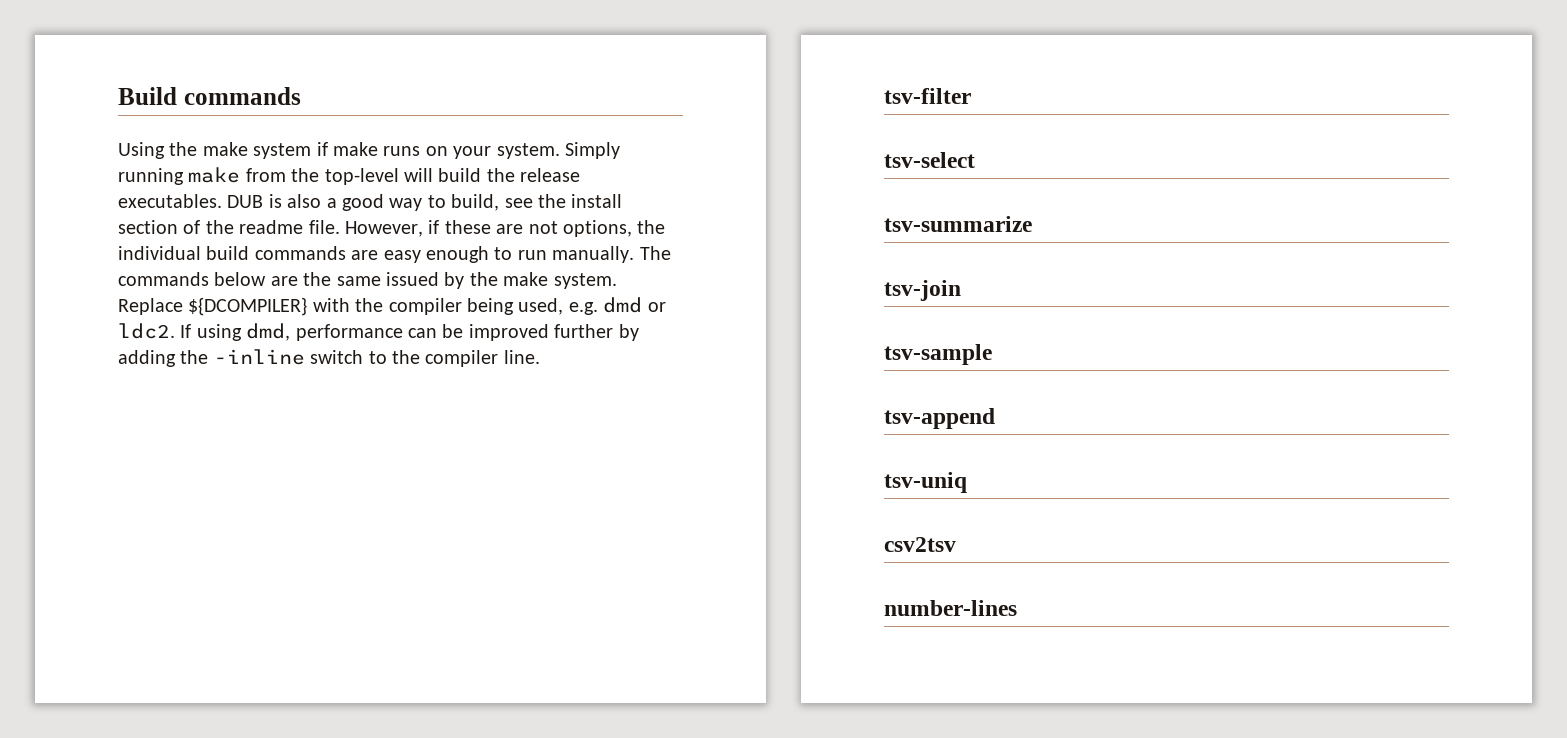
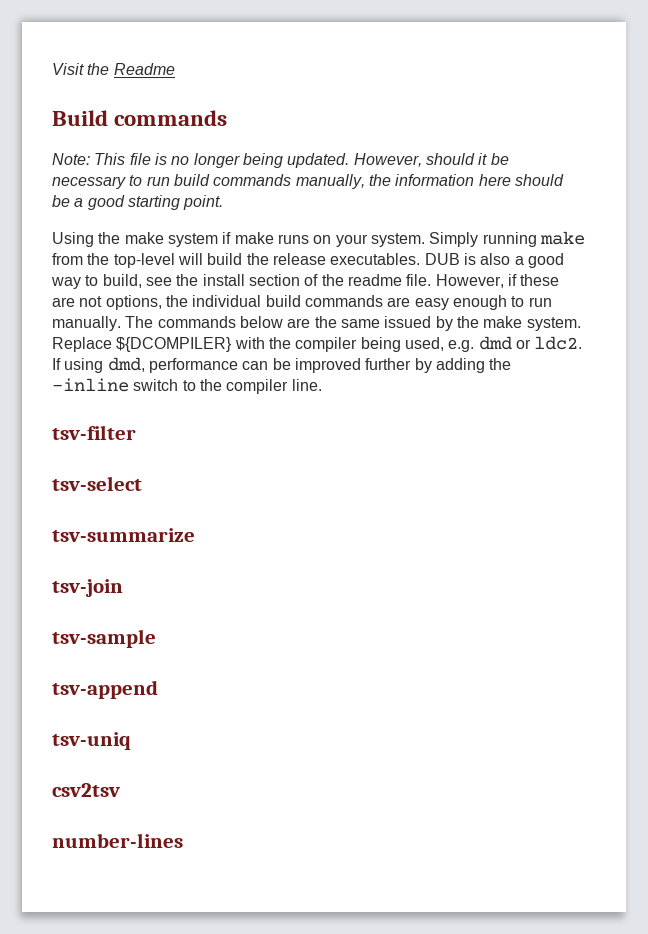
+ Visit the Readme
+ Note: This file is no longer being updated. However, should it be necessary to run build commands manually, the information here should be a good starting point.

